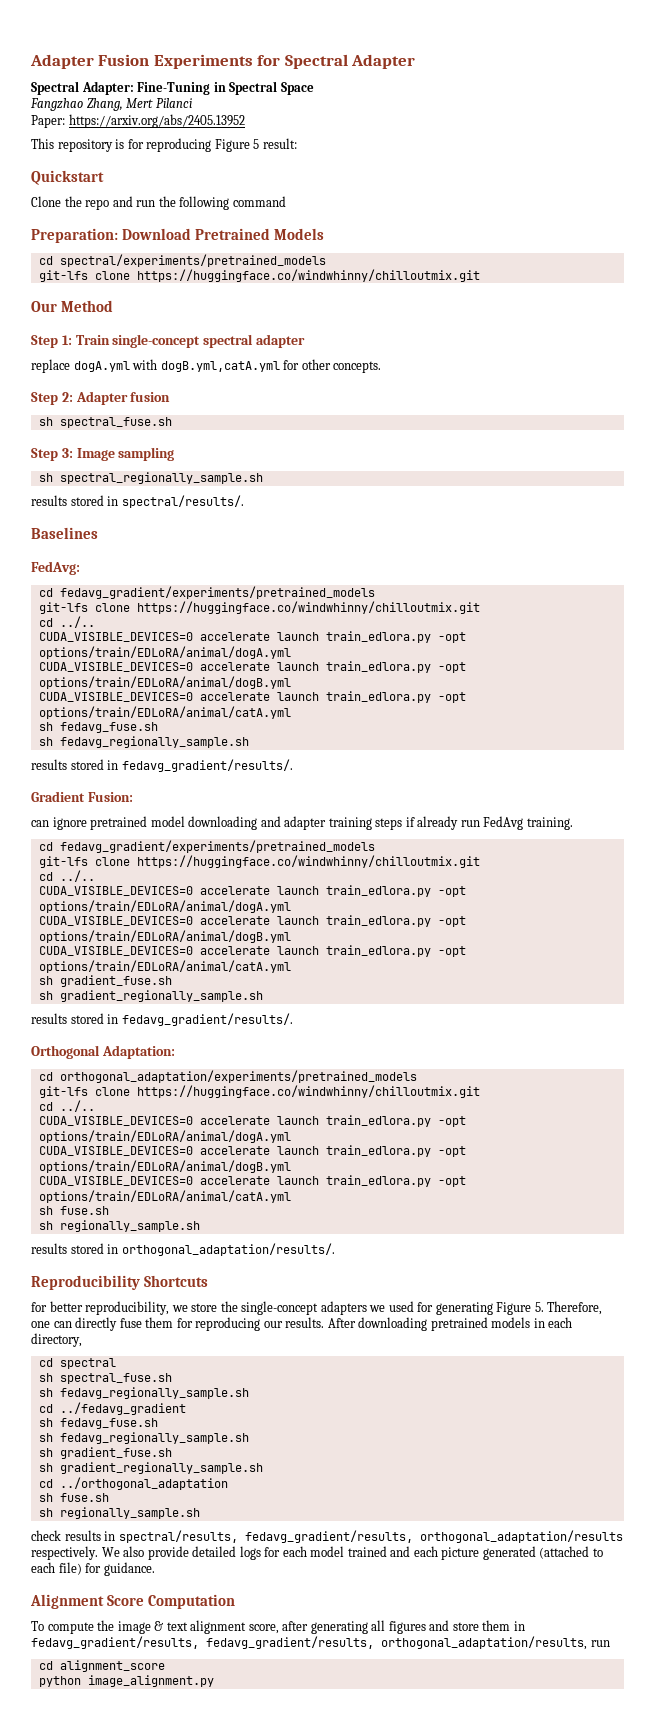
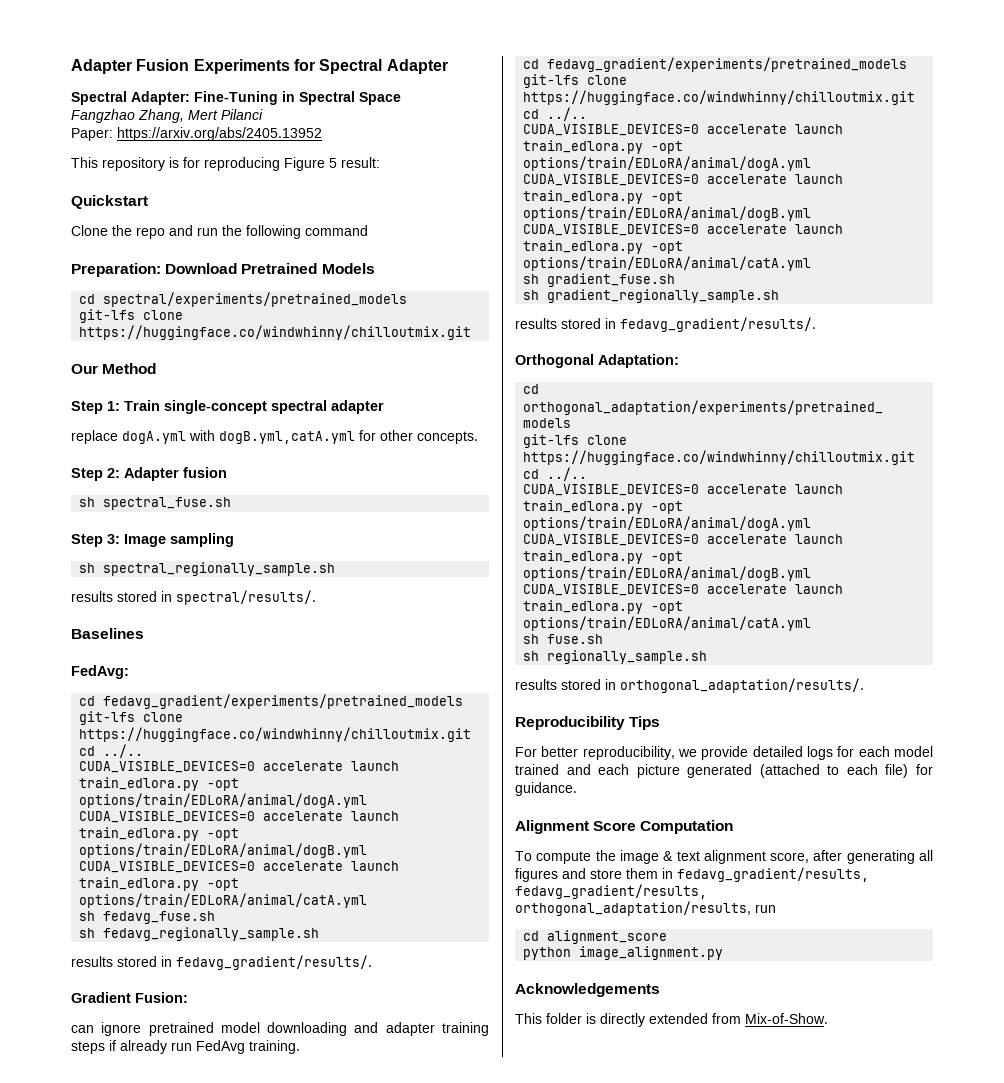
- Reproducibility Shortcuts
- for better reproducibility, we store the single-concept adapters we used for generating Figure 5. Therefore, one can directly fuse them for reproducing our results. After downloading pretrained models in each directory,
- cd spectral
- sh spectral_fuse.sh
- sh fedavg_regionally_sample.sh
- cd ../fedavg_gradient
- sh fedavg_fuse.sh
- sh fedavg_regionally_sample.sh
- sh gradient_fuse.sh
- sh gradient_regionally_sample.sh
- cd ../orthogonal_adaptation
- sh fuse.sh
- sh regionally_sample.sh
- check results in spectral/results, fedavg_gradient/results, orthogonal_adaptation/results respectively. We also provide detailed logs for each model trained and each picture generated (attached to each file) for guidance.
+ Reproducibility Tips
+ For better reproducibility, we provide detailed logs for each model trained and each picture generated (attached to each file) for guidance.
+ Acknowledgements
+ This folder is directly extended from Mix-of-Show.

